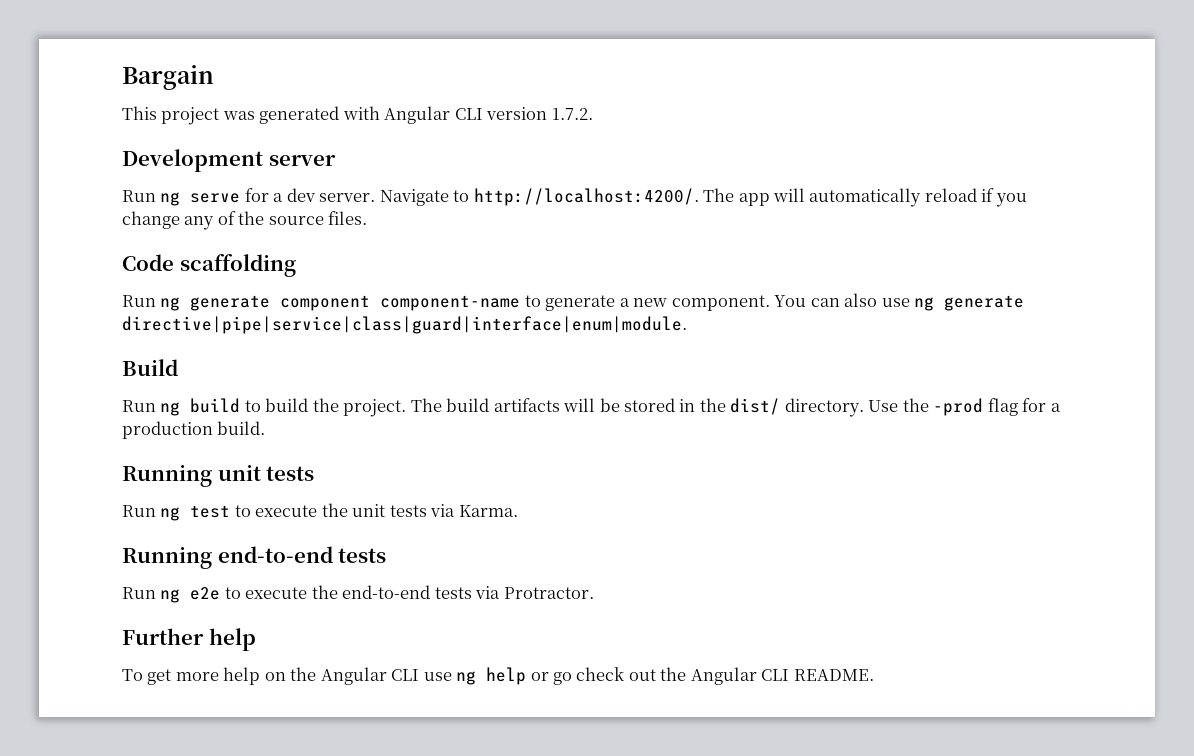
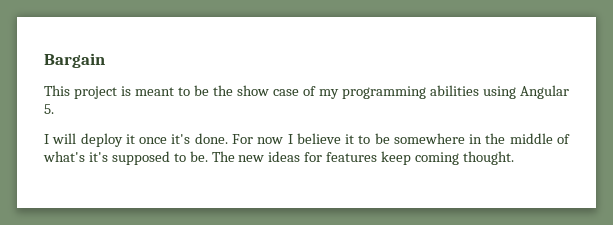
- This project was generated with Angular CLI version 1.7.2.
- Development server
- Run ng serve for a dev server. Navigate to http://localhost:4200/. The app will automatically reload if you change any of the source files.
- Code scaffolding
- Run ng generate component component-name to generate a new component. You can also use ng generate directive|pipe|service|class|guard|interface|enum|module.
- Build
- Run ng build to build the project. The build artifacts will be stored in the dist/ directory. Use the -prod flag for a production build.
- Running unit tests
- Run ng test to execute the unit tests via Karma.
- Running end-to-end tests
- Run ng e2e to execute the end-to-end tests via Protractor.
- Further help
- To get more help on the Angular CLI use ng help or go check out the Angular CLI README.
+ This project is meant to be the show case of my programming abilities using Angular 5.
+ I will deploy it once it's done. For now I believe it to be somewhere in the middle of what's it's supposed to be. The new ideas for features keep coming thought.

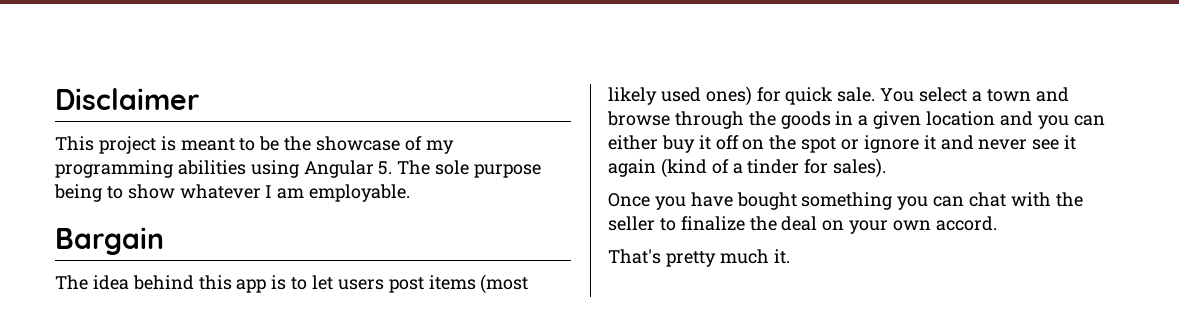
- Bargain
+ Disclaimer
- This project is meant to be the show case of my programming abilities using Angular 5.
- I will deploy it once it's done. For now I believe it to be somewhere in the middle of what's it's supposed to be. The new ideas for features keep coming thought.
+ This project is meant to be the showcase of my programming abilities using Angular 5. The sole purpose being to show whatever I am employable.
+ Bargain
+ The idea behind this app is to let users post items (most likely used ones) for quick sale. You select a town and browse through the goods in a given location and you can either buy it off on the spot or ignore it and never see it again (kind of a tinder for sales).
+ Once you have bought something you can chat with the seller to finalize the deal on your own accord.
+ That's pretty much it.

